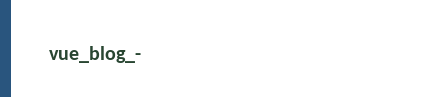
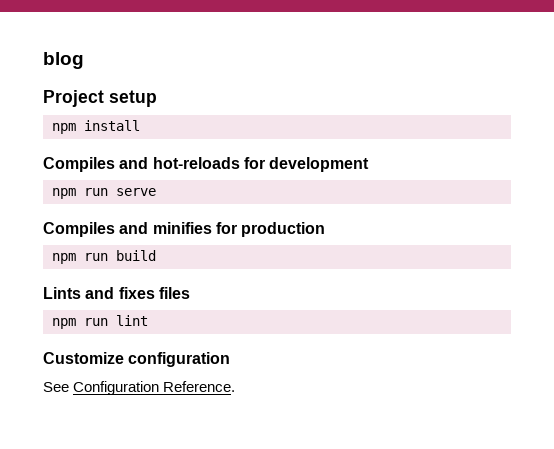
- vue_blog_-
+ blog
+ Project setup
+ npm install
+ Compiles and hot-reloads for development
+ npm run serve
+ Compiles and minifies for production
+ npm run build
+ Lints and fixes files
+ npm run lint
+ Customize configuration
+ See Configuration Reference.

